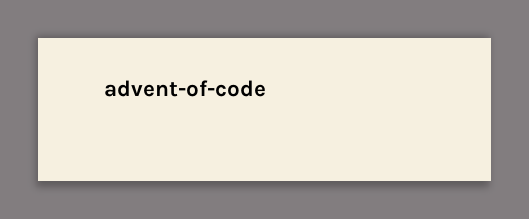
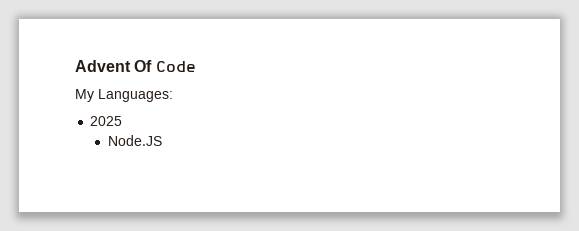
- advent-of-code
+ Advent Of Code
+ My Languages:
+ 2025
+ Node.JS

